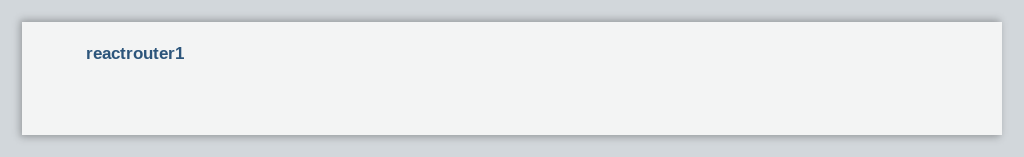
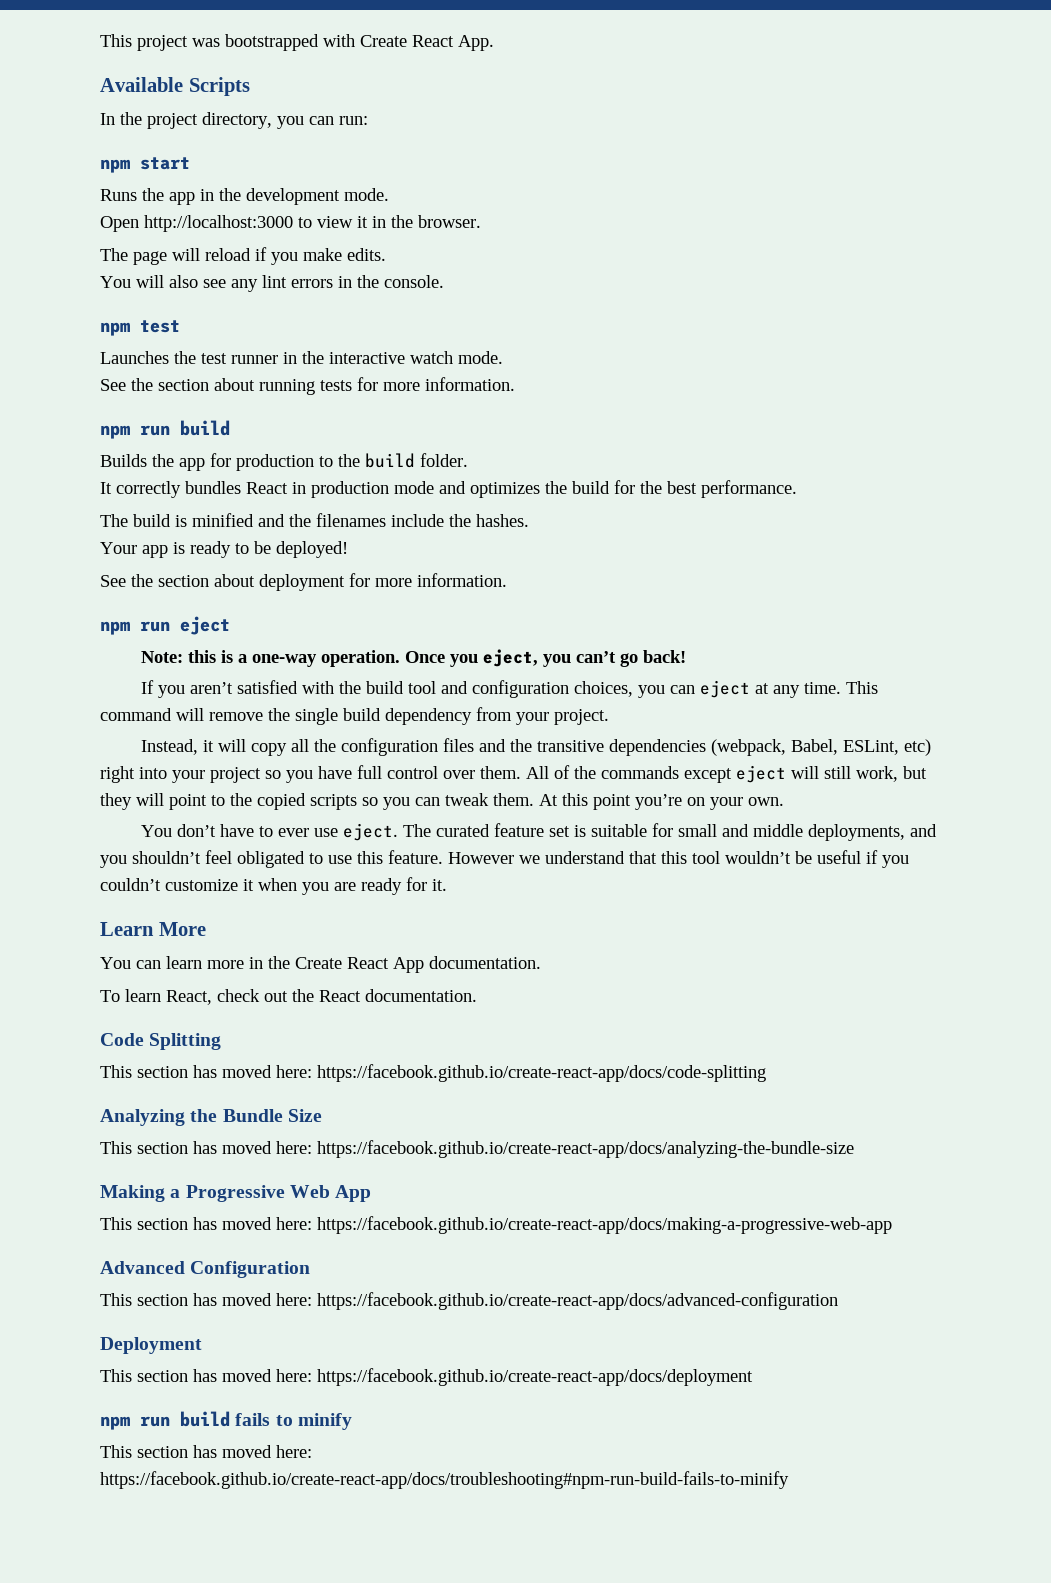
- reactrouter1
+ This project was bootstrapped with Create React App.
+ Available Scripts
+ In the project directory, you can run:
+ npm start
+ Runs the app in the development mode.
+ Open http://localhost:3000 to view it in the browser.
+ The page will reload if you make edits.
+ You will also see any lint errors in the console.
+ npm test
+ Launches the test runner in the interactive watch mode.
+ See the section about running tests for more information.
+ npm run build
+ Builds the app for production to the build folder.
+ It correctly bundles React in production mode and optimizes the build for the best performance.
+ The build is minified and the filenames include the hashes.
+ Your app is ready to be deployed!
+ See the section about deployment for more information.
+ npm run eject
+ Note: this is a one-way operation. Once you eject, you can’t go back!
+ If you aren’t satisfied with the build tool and configuration choices, you can eject at any time. This command will remove the single build dependency from your project.
+ Instead, it will copy all the configuration files and the transitive dependencies (webpack, Babel, ESLint, etc) right into your project so you have full control over them. All of the commands except eject will still work, but they will point to the copied scripts so you can tweak them. At this point you’re on your own.
+ You don’t have to ever use eject. The curated feature set is suitable for small and middle deployments, and you shouldn’t feel obligated to use this feature. However we understand that this tool wouldn’t be useful if you couldn’t customize it when you are ready for it.
+ Learn More
+ You can learn more in the Create React App documentation.
+ To learn React, check out the React documentation.
+ Code Splitting
+ This section has moved here: https://facebook.github.io/create-react-app/docs/code-splitting
+ Analyzing the Bundle Size
+ This section has moved here: https://facebook.github.io/create-react-app/docs/analyzing-the-bundle-size
+ Making a Progressive Web App
+ This section has moved here: https://facebook.github.io/create-react-app/docs/making-a-progressive-web-app
+ Advanced Configuration
+ This section has moved here: https://facebook.github.io/create-react-app/docs/advanced-configuration
+ Deployment
+ This section has moved here: https://facebook.github.io/create-react-app/docs/deployment
+ npm run build fails to minify
+ This section has moved here: https://facebook.github.io/create-react-app/docs/troubleshooting#npm-run-build-fails-to-minify

